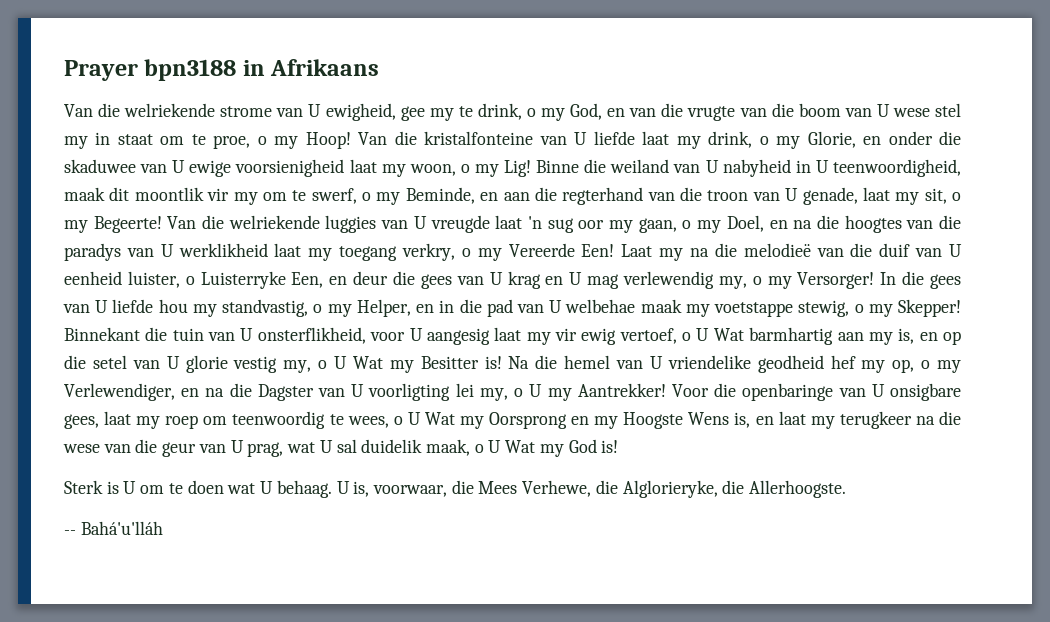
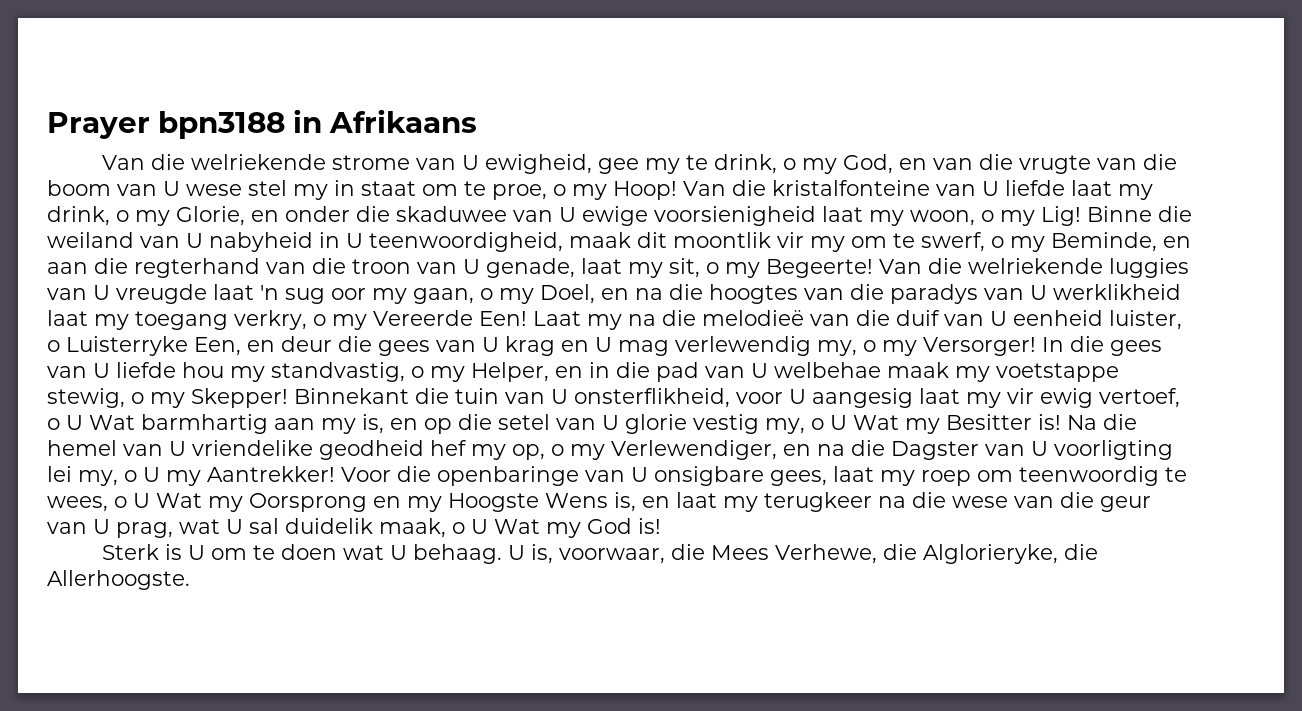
- -- Bahá'u'lláh

